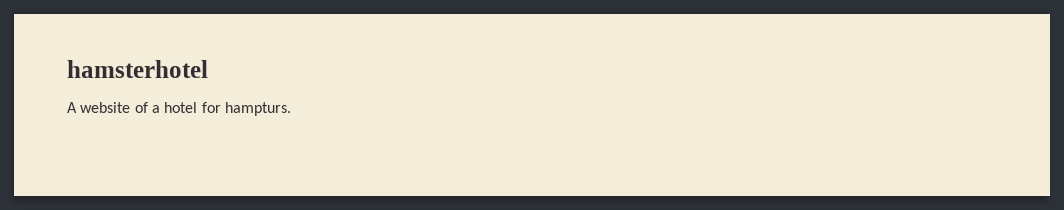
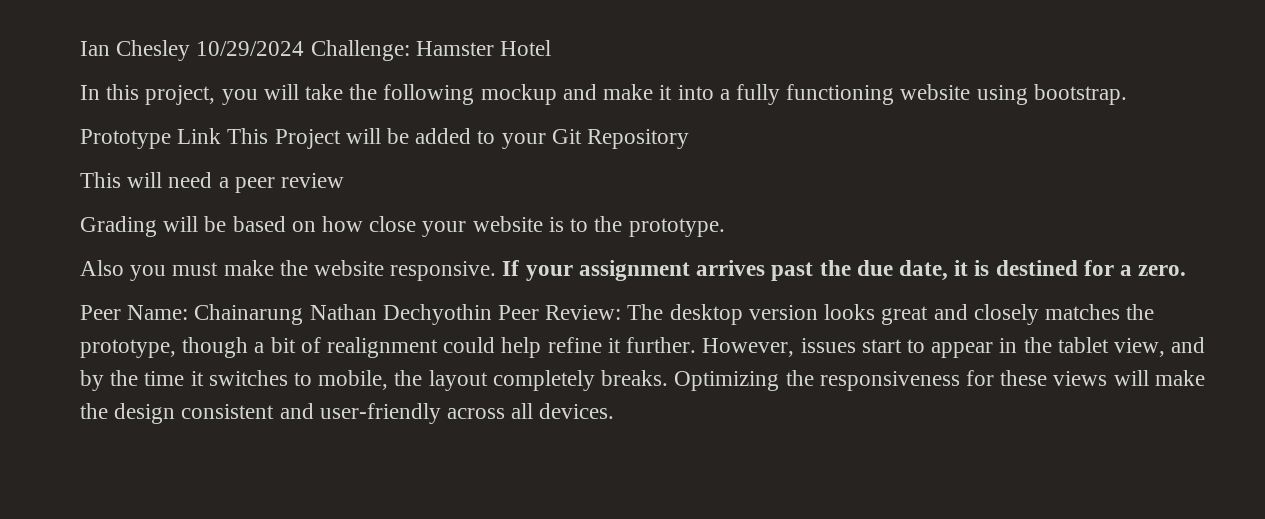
- hamsterhotel
- A website of a hotel for hampturs.
+ Ian Chesley 10/29/2024 Challenge: Hamster Hotel
+ In this project, you will take the following mockup and make it into a fully functioning website using bootstrap.
+ Prototype Link This Project will be added to your Git Repository
+ This will need a peer review
+ Grading will be based on how close your website is to the prototype.
+ Also you must make the website responsive. If your assignment arrives past the due date, it is destined for a zero.
+ Peer Name: Chainarung Nathan Dechyothin Peer Review: The desktop version looks great and closely matches the prototype, though a bit of realignment could help refine it further. However, issues start to appear in the tablet view, and by the time it switches to mobile, the layout completely breaks. Optimizing the responsiveness for these views will make the design consistent and user-friendly across all devices.

